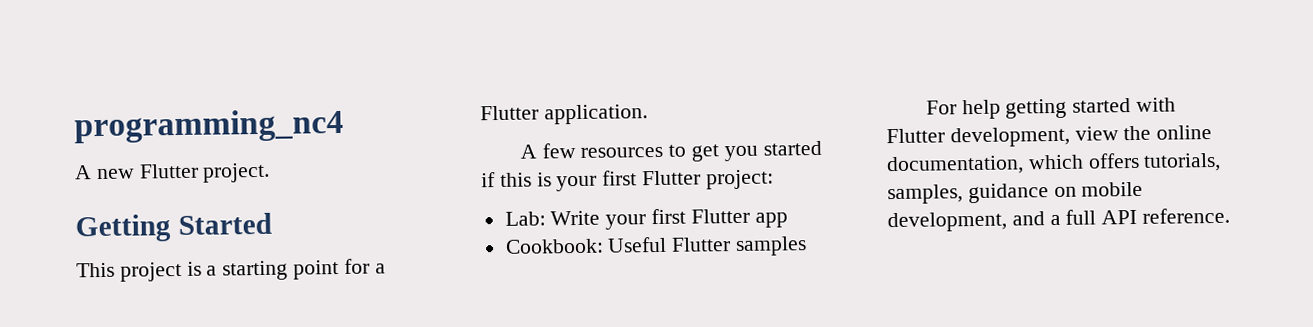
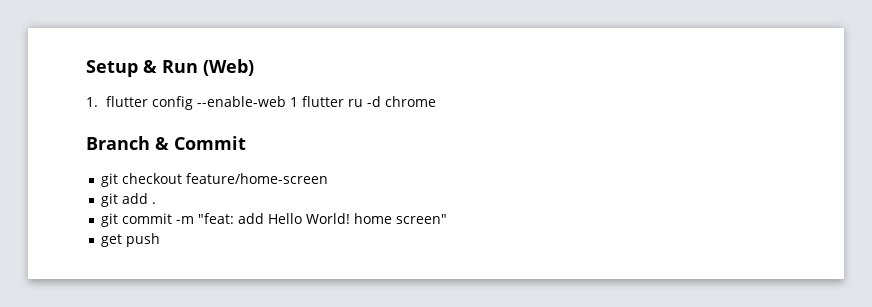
- programming_nc4
- A new Flutter project.
- Getting Started
- This project is a starting point for a Flutter application.
- A few resources to get you started if this is your first Flutter project:
- Lab: Write your first Flutter app
- Cookbook: Useful Flutter samples
- For help getting started with Flutter development, view the online documentation, which offers tutorials, samples, guidance on mobile development, and a full API reference.
+ Setup & Run (Web)
+ 1. flutter config --enable-web 1 flutter ru -d chrome
+ Branch & Commit
+ git checkout feature/home-screen
+ git add .
+ git commit -m "feat: add Hello World! home screen"
+ get push

